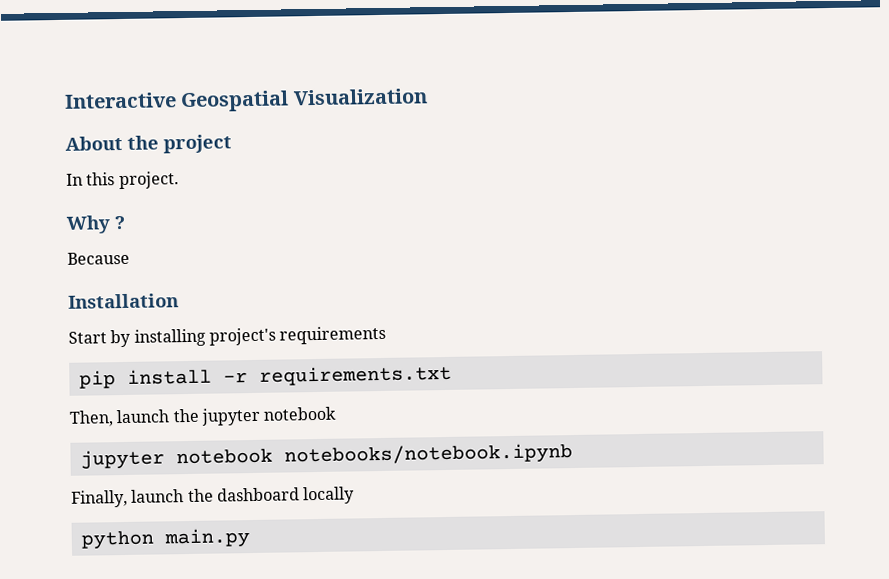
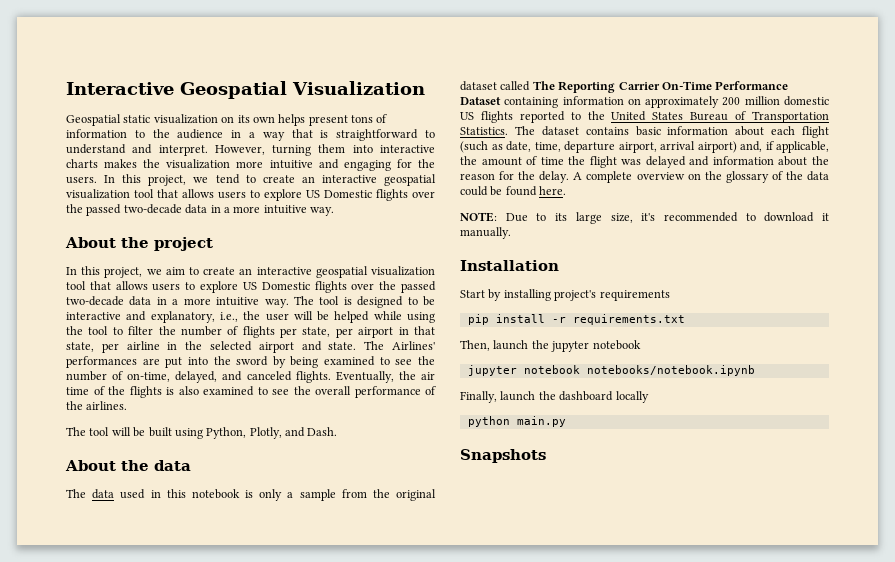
+ Geospatial static visualization on its own helps present tons of information to the audience in a way that is straightforward to understand and interpret. However, turning them into interactive charts makes the visualization more intuitive and engaging for the users. In this project, we tend to create an interactive geospatial visualization tool that allows users to explore US Domestic flights over the passed two-decade data in a more intuitive way.
- In this project.
- Why ?
- Because
+ In this project, we aim to create an interactive geospatial visualization tool that allows users to explore US Domestic flights over the passed two-decade data in a more intuitive way. The tool is designed to be interactive and explanatory, i.e., the user will be helped while using the tool to filter the number of flights per state, per airport in that state, per airline in the selected airport and state. The Airlines' performances are put into the sword by being examined to see the number of on-time, delayed, and canceled flights. Eventually, the air time of the flights is also examined to see the overall performance of the airlines.
+ The tool will be built using Python, Plotly, and Dash.
+ About the data
+ The data used in this notebook is only a sample from the original dataset called The Reporting Carrier On-Time Performance Dataset containing information on approximately 200 million domestic US flights reported to the United States Bureau of Transportation Statistics. The dataset contains basic information about each flight (such as date, time, departure airport, arrival airport) and, if applicable, the amount of time the flight was delayed and information about the reason for the delay. A complete overview on the glossary of the data could be found here.
+ NOTE: Due to its large size, it's recommended to download it manually.
+ Snapshots

